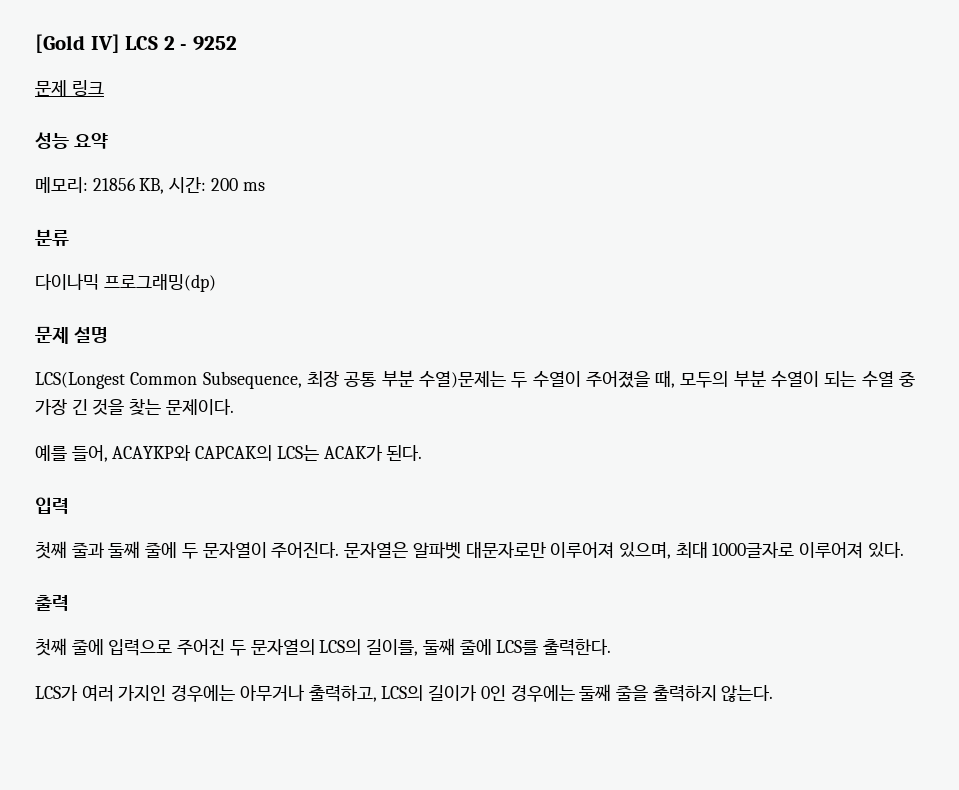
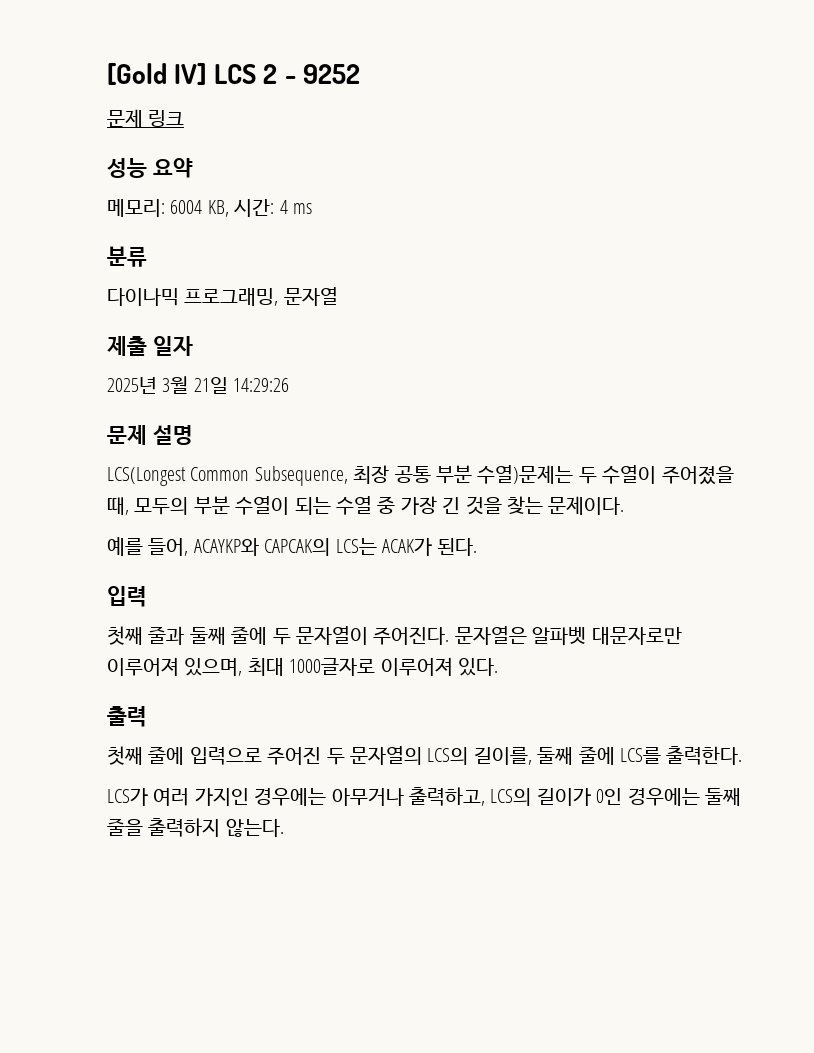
- 메모리: 21856 KB, 시간: 200 ms
+ 메모리: 6004 KB, 시간: 4 ms
- 다이나믹 프로그래밍(dp)
+ 다이나믹 프로그래밍, 문자열
+ 제출 일자
+ 2025년 3월 21일 14:29:26

